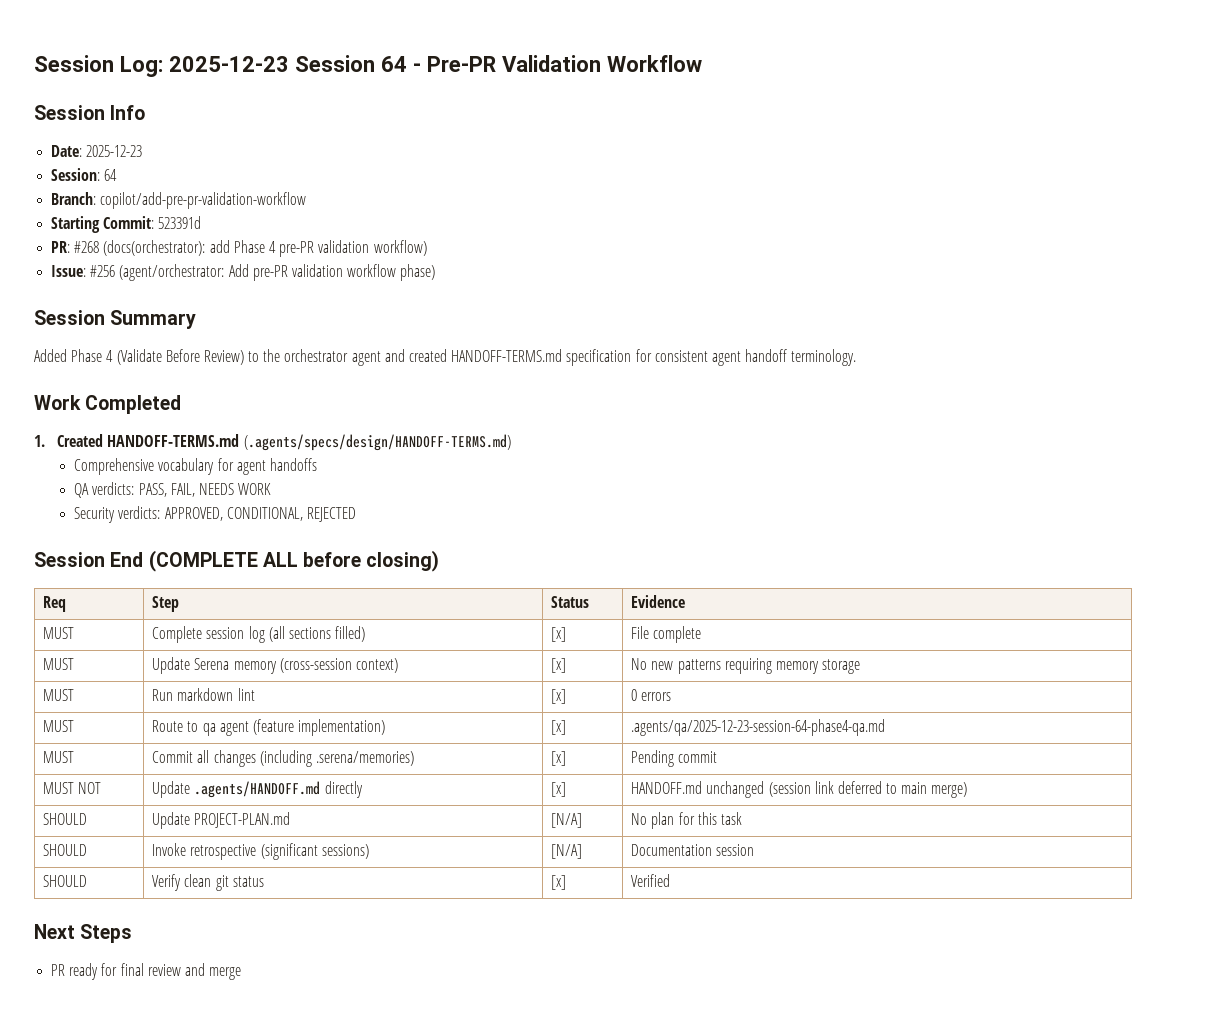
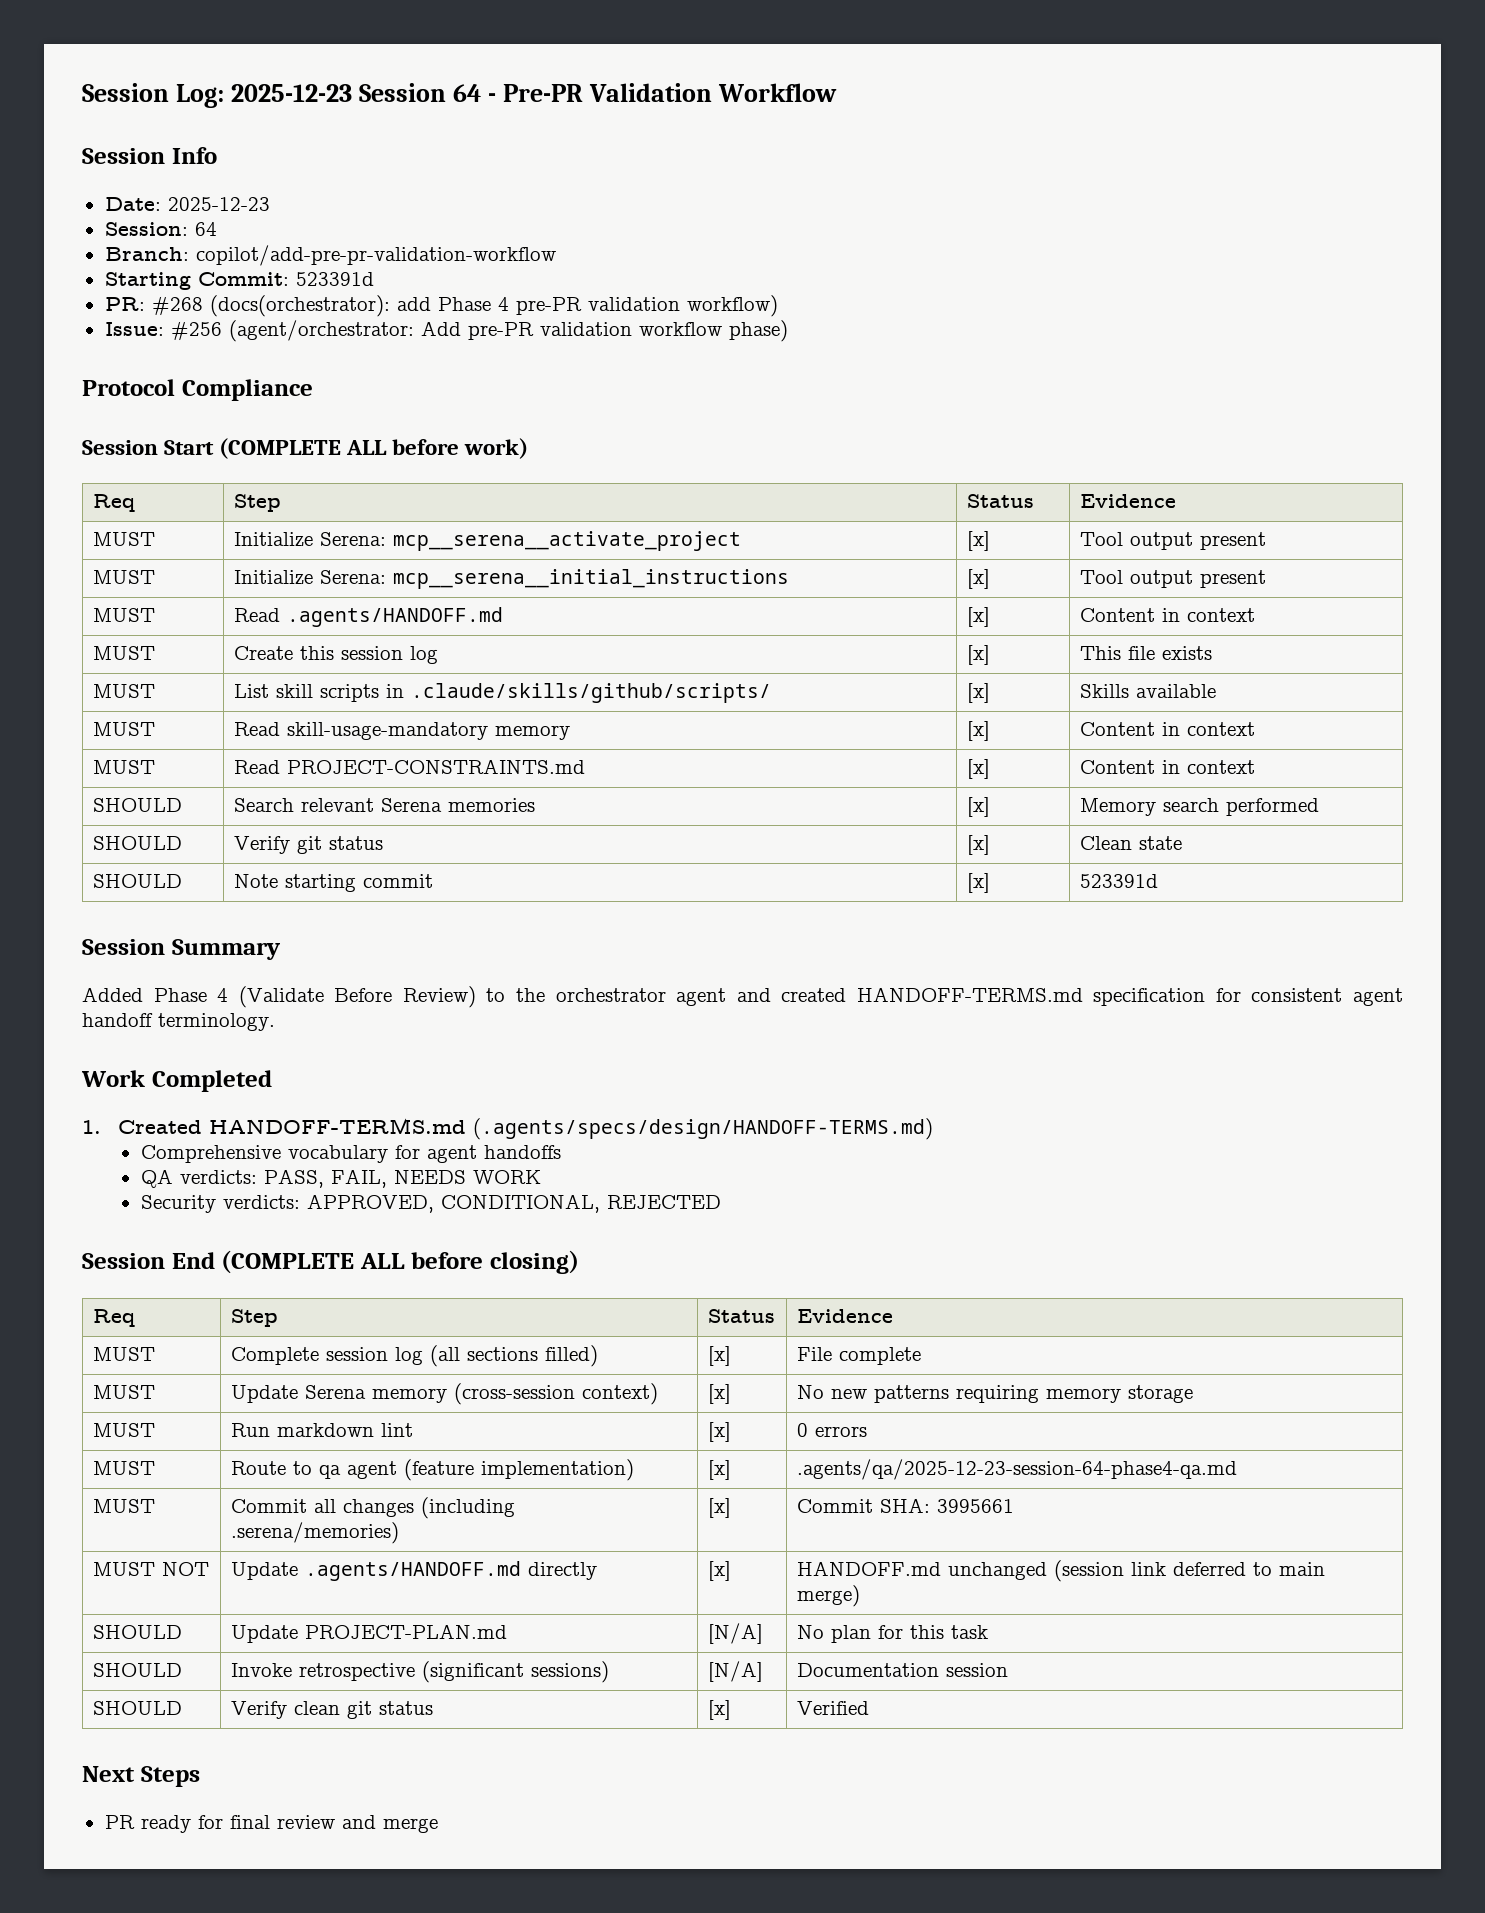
+ Protocol Compliance
+ Session Start (COMPLETE ALL before work)
+ Req | Step | Status | Evidence
+ MUST | Initialize Serena: mcp__serena__activate_project | [x] | Tool output present
+ MUST | Initialize Serena: mcp__serena__initial_instructions | [x] | Tool output present
+ MUST | Read .agents/HANDOFF.md | [x] | Content in context
+ MUST | Create this session log | [x] | This file exists
+ MUST | List skill scripts in .claude/skills/github/scripts/ | [x] | Skills available
+ MUST | Read skill-usage-mandatory memory | [x] | Content in context
+ MUST | Read PROJECT-CONSTRAINTS.md | [x] | Content in context
+ SHOULD | Search relevant Serena memories | [x] | Memory search performed
+ SHOULD | Verify git status | [x] | Clean state
+ SHOULD | Note starting commit | [x] | 523391d
- MUST | Commit all changes (including .serena/memories) | [x] | Pending commit
+ MUST | Commit all changes (including .serena/memories) | [x] | Commit SHA: 3995661

